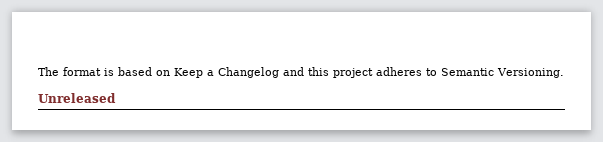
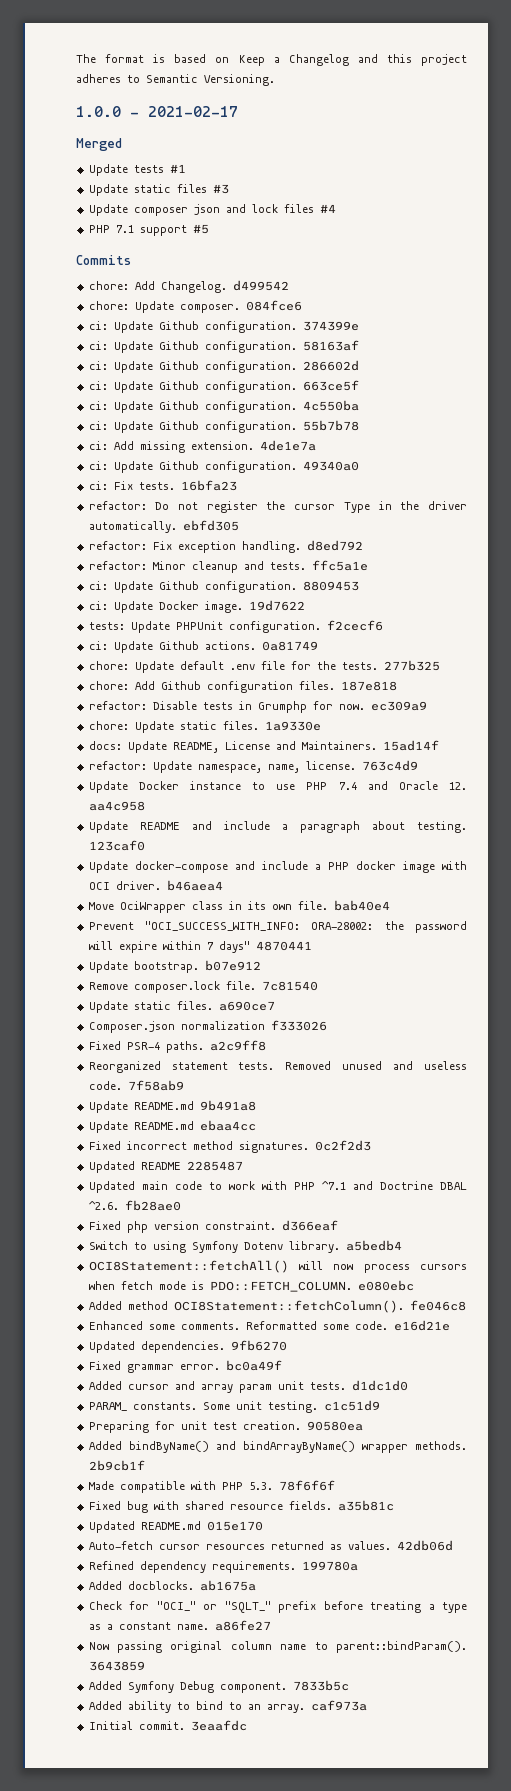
- Unreleased
+ 1.0.0 - 2021-02-17
+ Merged
+ Update tests #1
+ Update static files #3
+ Update composer json and lock files #4
+ PHP 7.1 support #5
+ Commits
+ chore: Add Changelog. d499542
+ chore: Update composer. 084fce6
+ ci: Update Github configuration. 374399e
+ ci: Update Github configuration. 58163af
+ ci: Update Github configuration. 286602d
+ ci: Update Github configuration. 663ce5f
+ ci: Update Github configuration. 4c550ba
+ ci: Update Github configuration. 55b7b78
+ ci: Add missing extension. 4de1e7a
+ ci: Update Github configuration. 49340a0
+ ci: Fix tests. 16bfa23
+ refactor: Do not register the cursor Type in the driver automatically. ebfd305
+ refactor: Fix exception handling. d8ed792
+ refactor: Minor cleanup and tests. ffc5a1e
+ ci: Update Github configuration. 8809453
+ ci: Update Docker image. 19d7622
+ tests: Update PHPUnit configuration. f2cecf6
+ ci: Update Github actions. 0a81749
+ chore: Update default .env file for the tests. 277b325
+ chore: Add Github configuration files. 187e818
+ refactor: Disable tests in Grumphp for now. ec309a9
+ chore: Update static files. 1a9330e
+ docs: Update README, License and Maintainers. 15ad14f
+ refactor: Update namespace, name, license. 763c4d9
+ Update Docker instance to use PHP 7.4 and Oracle 12. aa4c958
+ Update README and include a paragraph about testing. 123caf0
+ Update docker-compose and include a PHP docker image with OCI driver. b46aea4
+ Move OciWrapper class in its own file. bab40e4
+ Prevent "OCI_SUCCESS_WITH_INFO: ORA-28002: the password will expire within 7 days" 4870441
+ Update bootstrap. b07e912
+ Remove composer.lock file. 7c81540
+ Update static files. a690ce7
+ Composer.json normalization f333026
+ Fixed PSR-4 paths. a2c9ff8
+ Reorganized statement tests. Removed unused and useless code. 7f58ab9
+ Update README.md 9b491a8
+ Update README.md ebaa4cc
+ Fixed incorrect method signatures. 0c2f2d3
+ Updated README 2285487
+ Updated main code to work with PHP ^7.1 and Doctrine DBAL ^2.6. fb28ae0
+ Fixed php version constraint. d366eaf
+ Switch to using Symfony Dotenv library. a5bedb4
+ OCI8Statement::fetchAll() will now process cursors when fetch mode is PDO::FETCH_COLUMN. e080ebc
+ Added method OCI8Statement::fetchColumn(). fe046c8
+ Enhanced some comments. Reformatted some code. e16d21e
+ Updated dependencies. 9fb6270
+ Fixed grammar error. bc0a49f
+ Added cursor and array param unit tests. d1dc1d0
+ PARAM_ constants. Some unit testing. c1c51d9
+ Preparing for unit test creation. 90580ea
+ Added bindByName() and bindArrayByName() wrapper methods. 2b9cb1f
+ Made compatible with PHP 5.3. 78f6f6f
+ Fixed bug with shared resource fields. a35b81c
+ Updated README.md 015e170
+ Auto-fetch cursor resources returned as values. 42db06d
+ Refined dependency requirements. 199780a
+ Added docblocks. ab1675a
+ Check for "OCI_" or "SQLT_" prefix before treating a type as a constant name. a86fe27
+ Now passing original column name to parent::bindParam(). 3643859
+ Added Symfony Debug component. 7833b5c
+ Added ability to bind to an array. caf973a
+ Initial commit. 3eaafdc

